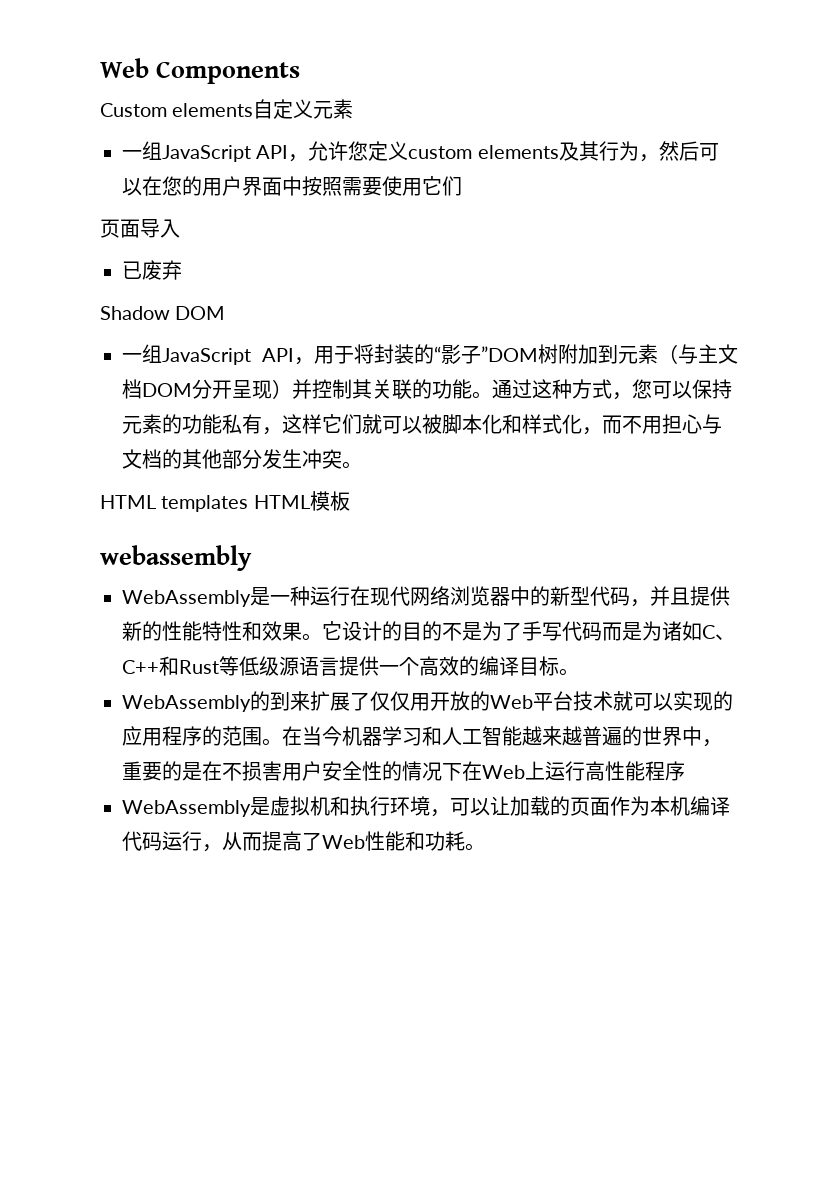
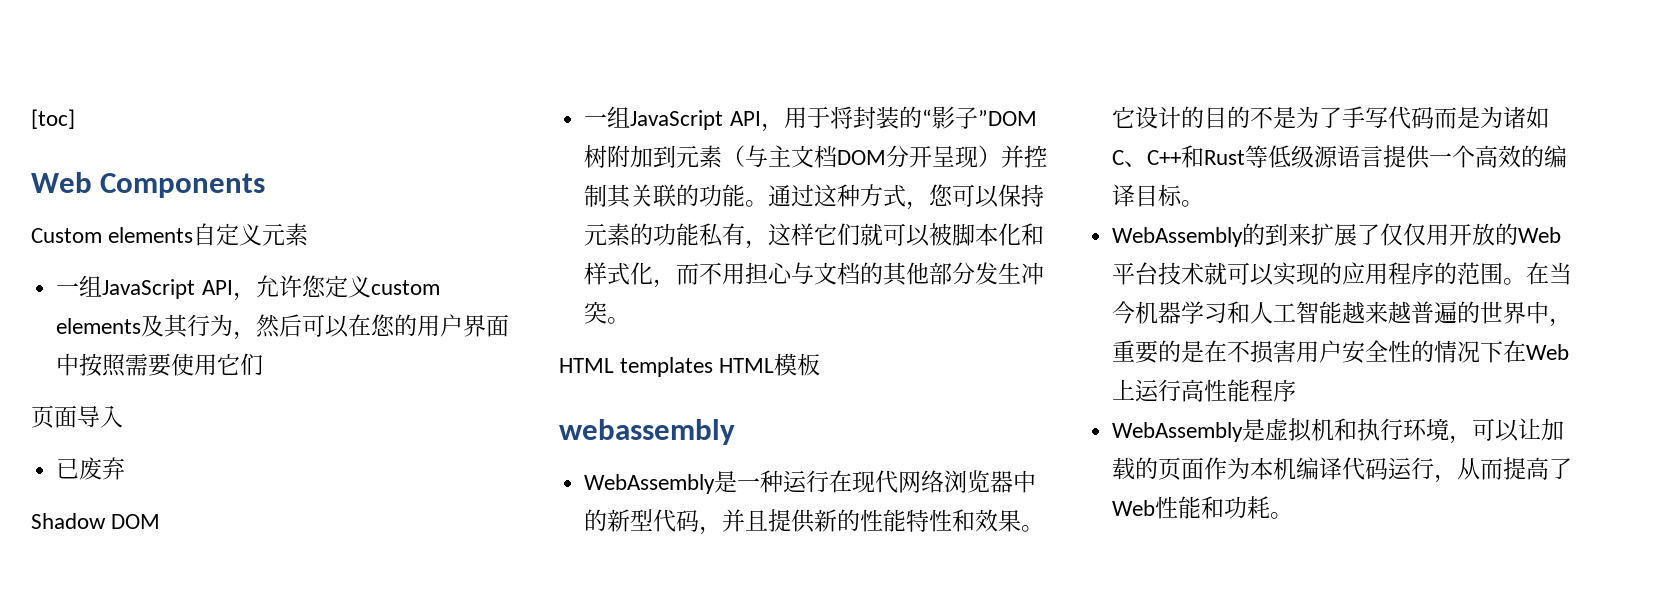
+ [toc]

